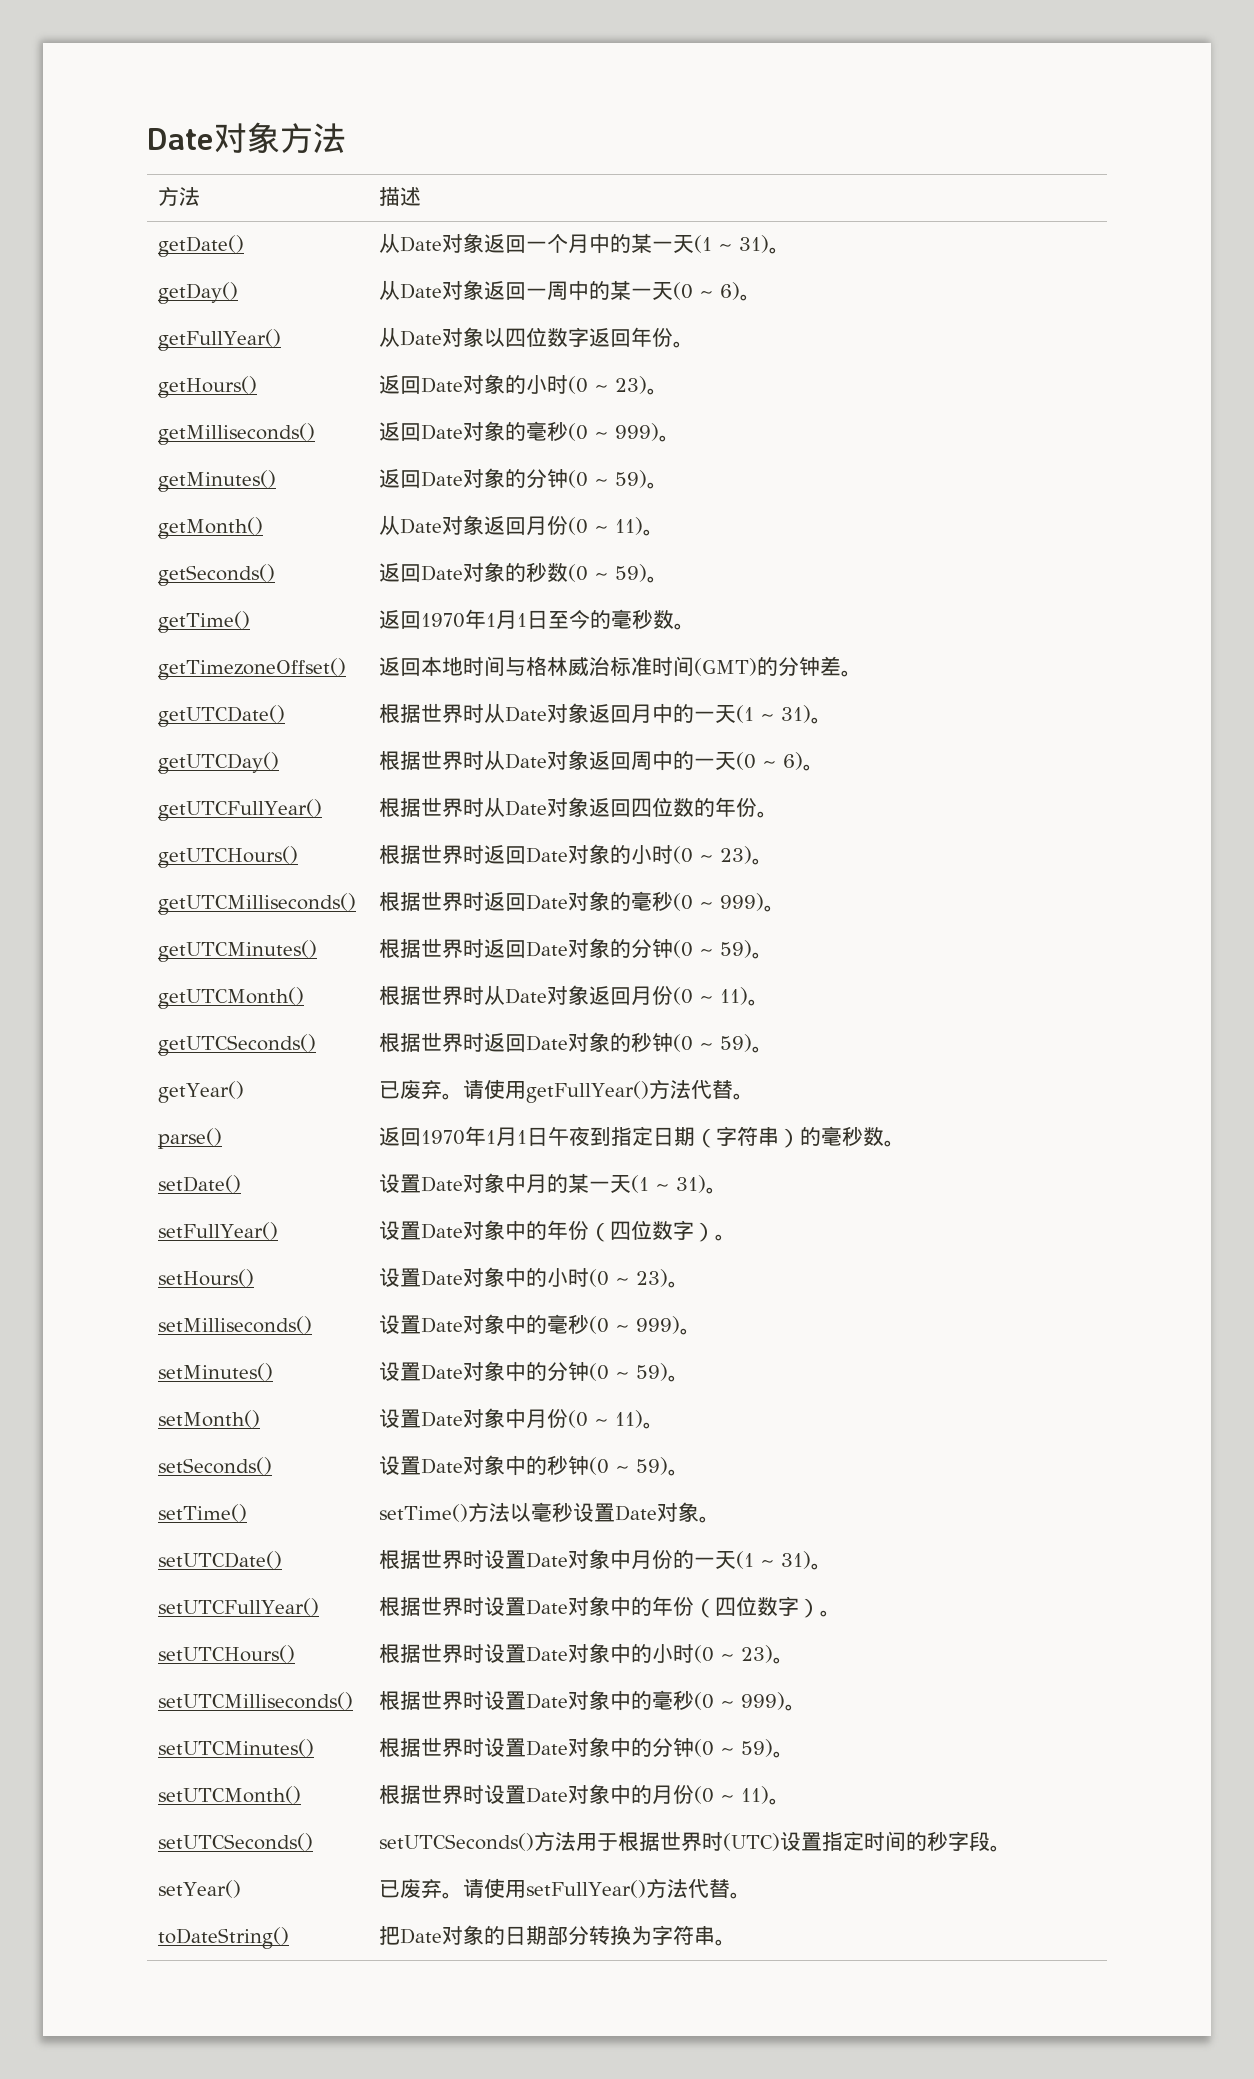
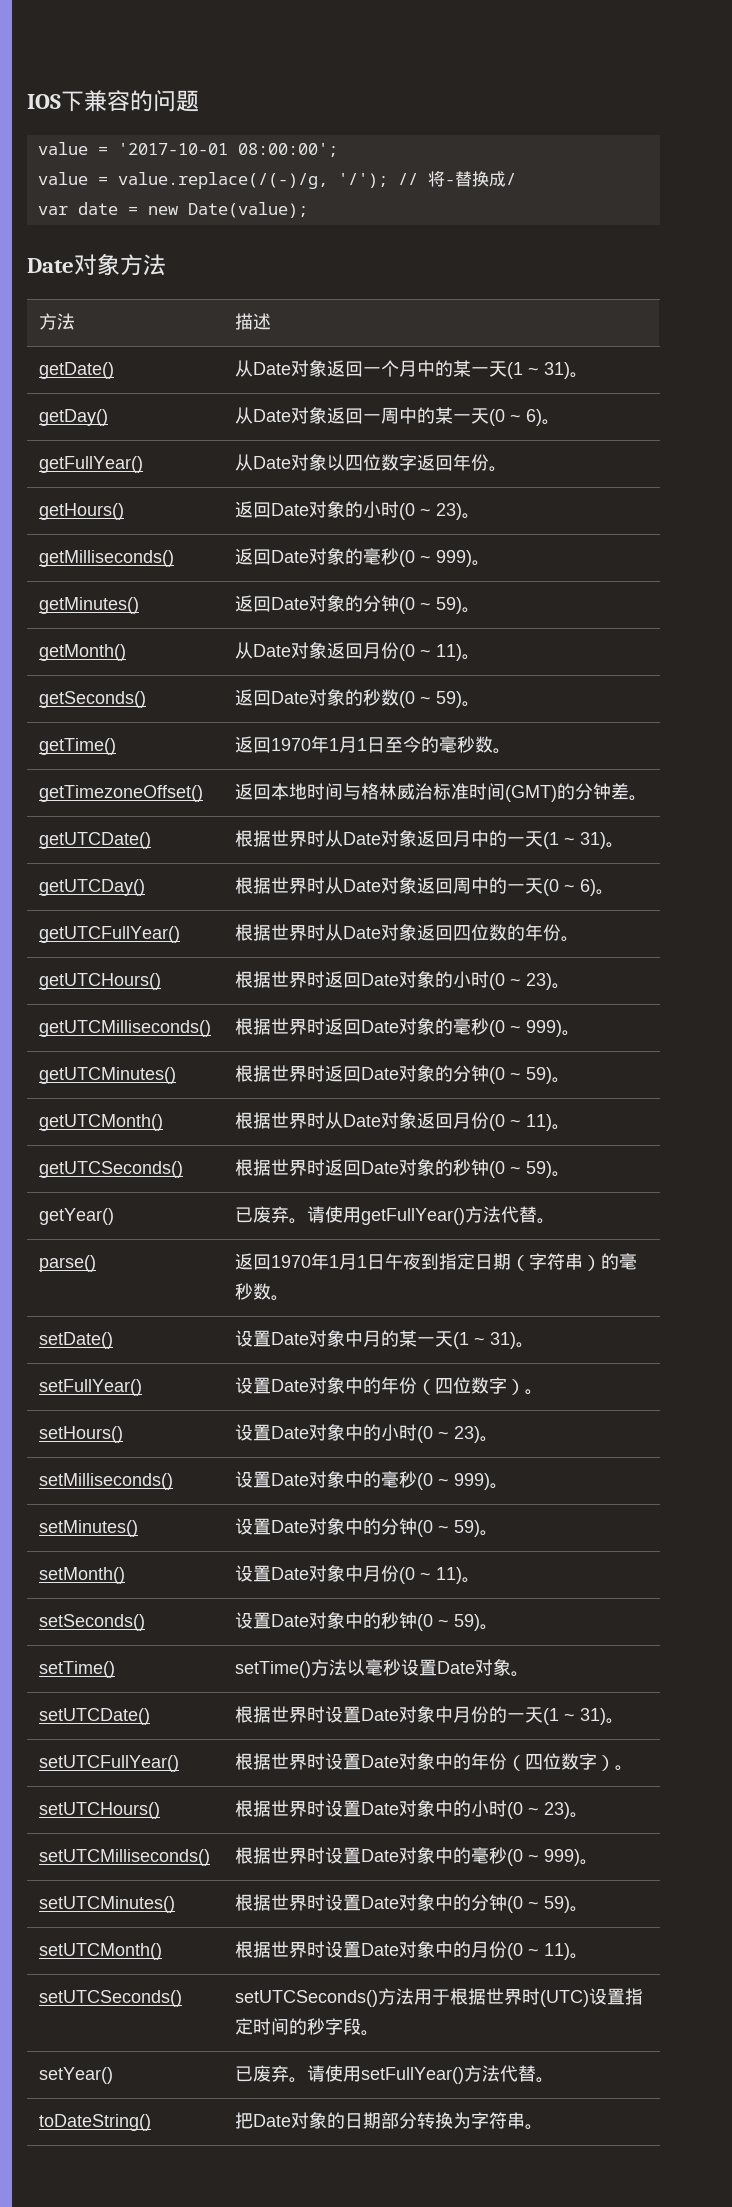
+ IOS下兼容的问题
+ value = '2017-10-01 08:00:00';
+ value = value.replace(/(-)/g, '/'); // 将-替换成/
+ var date = new Date(value);

